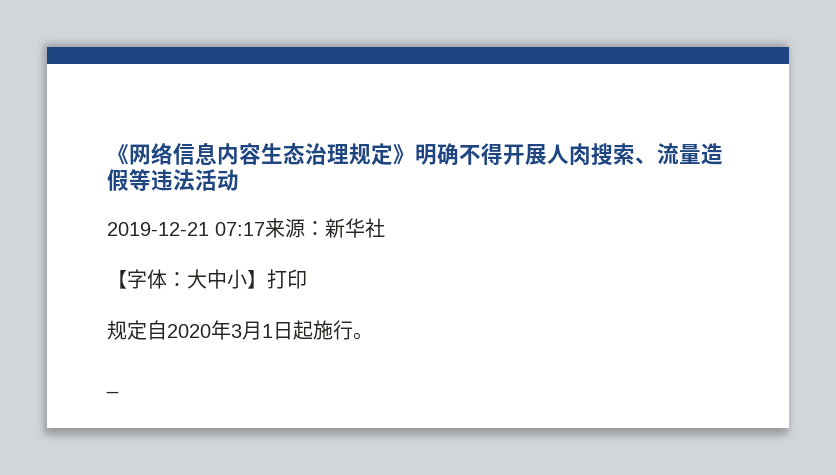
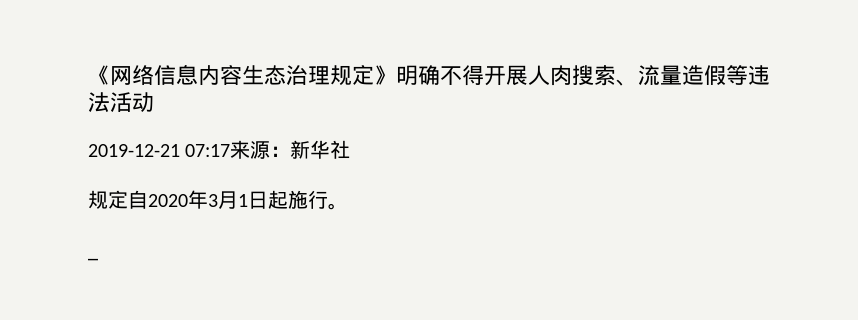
- 【字体：大中小】打印

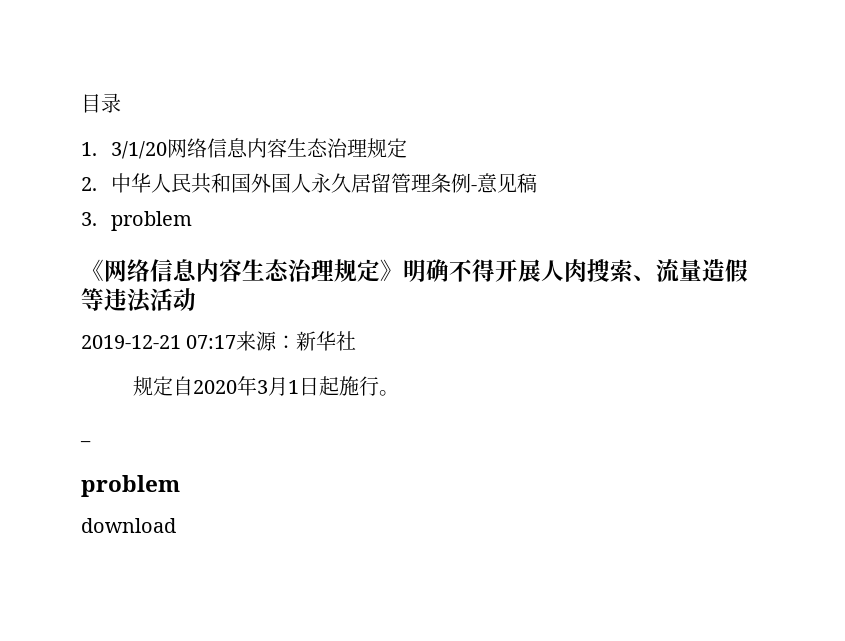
+ 目录
+ 1. 3/1/20网络信息内容生态治理规定
+ 2.中华人民共和国外国人永久居留管理条例-意见稿
+ 3. problem
  _
+ problem
+ download

